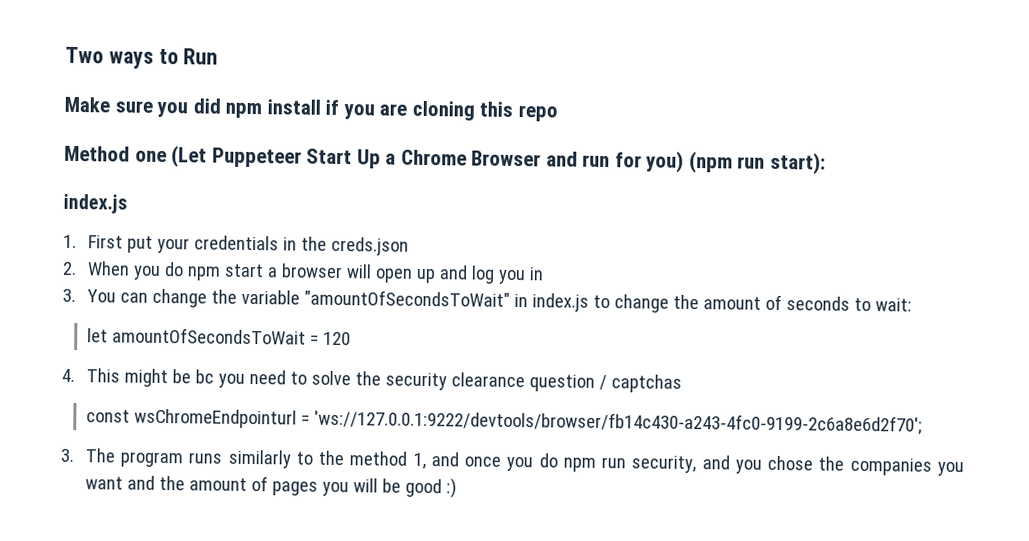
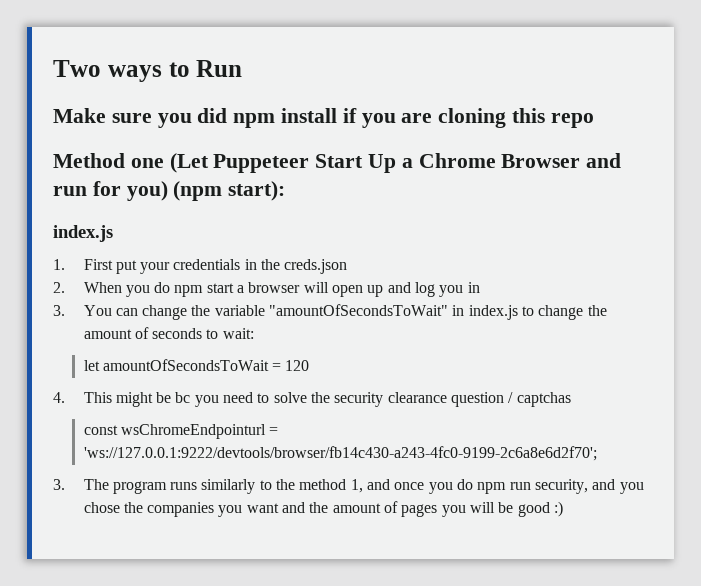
- Method one (Let Puppeteer Start Up a Chrome Browser and run for you) (npm run start):
+ Method one (Let Puppeteer Start Up a Chrome Browser and run for you) (npm start):

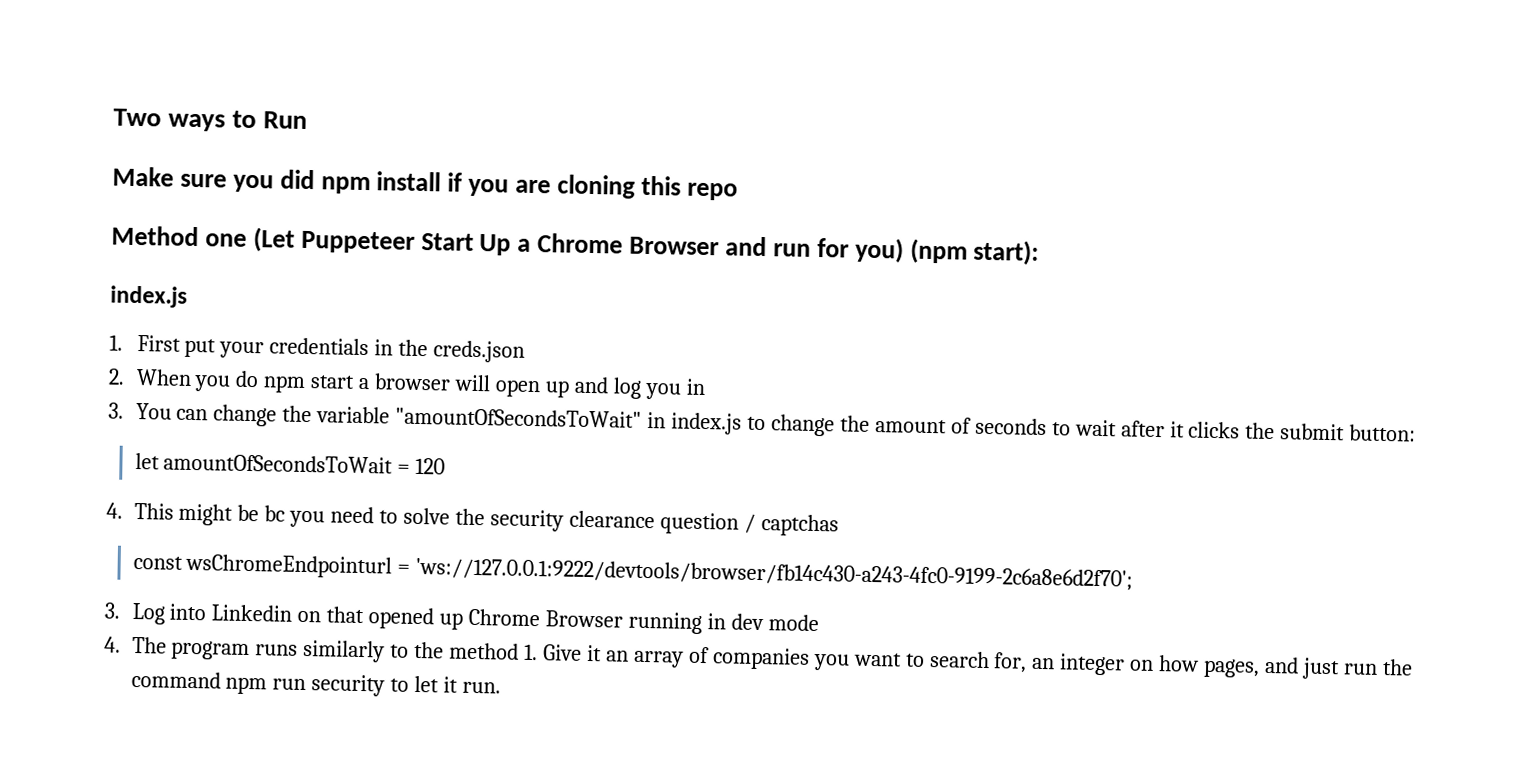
- 3. You can change the variable "amountOfSecondsToWait" in index.js to change the amount of seconds to wait:
+ 3. You can change the variable "amountOfSecondsToWait" in index.js to change the amount of seconds to wait after it clicks the submit button:
- 3. The program runs similarly to the method 1, and once you do npm run security, and you chose the companies you want and the amount of pages you will be good :)
+ 3. Log into Linkedin on that opened up Chrome Browser running in dev mode
+ 4. The program runs similarly to the method 1. Give it an array of companies you want to search for, an integer on how pages, and just run the command npm run security to let it run.

